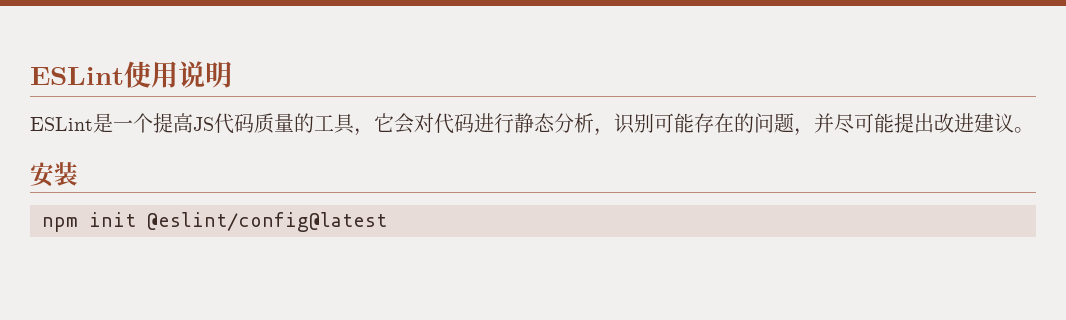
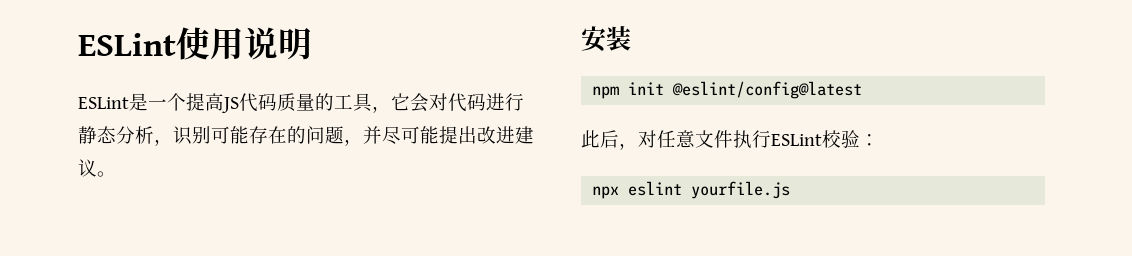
+ 此后，对任意文件执行ESLint校验：
+ npx eslint yourfile.js

